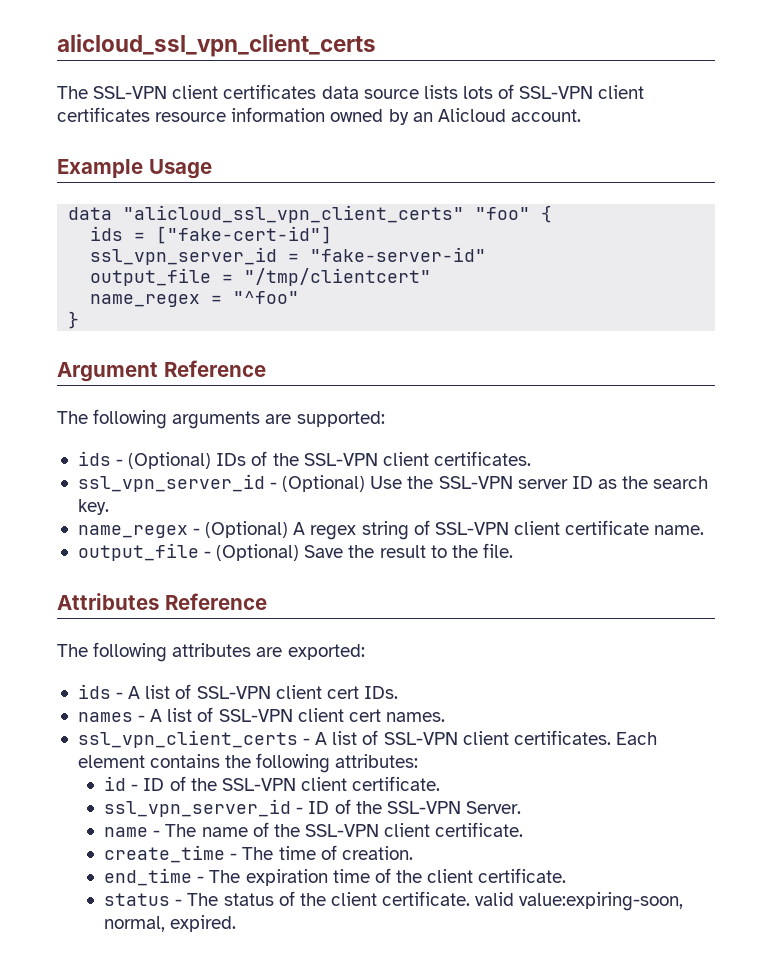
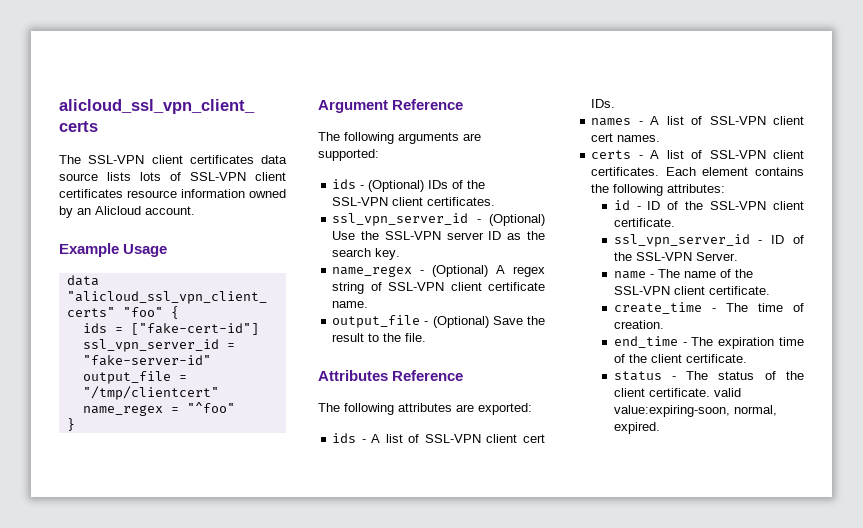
- ssl_vpn_client_certs - A list of SSL-VPN client certificates.
+ certs - A list of SSL-VPN client certificates.

